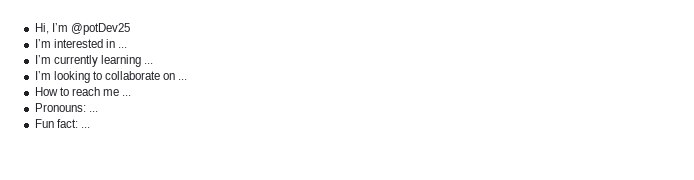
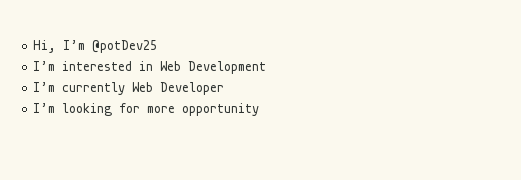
- I’m interested in ...
+ I’m interested in Web Development
- I’m currently learning ...
+ I’m currently Web Developer
- I’m looking to collaborate on ...
- How to reach me ...
- Pronouns: ...
- Fun fact: ...
+ I’m looking for more opportunity

